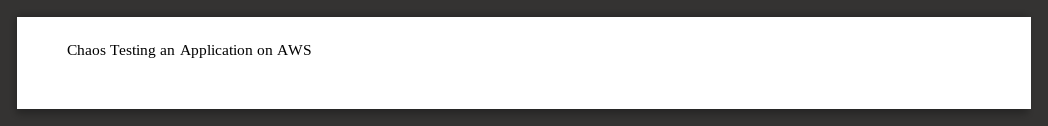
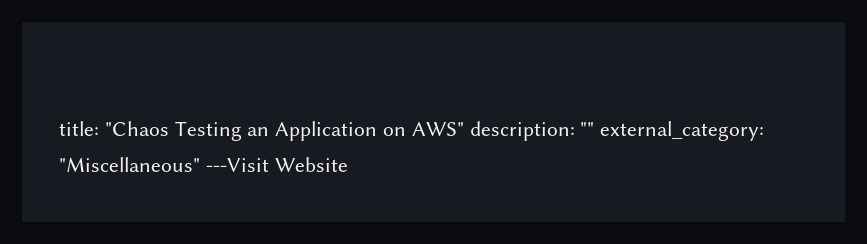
- Chaos Testing an Application on AWS
+ title: "Chaos Testing an Application on AWS" description: "" external_category: "Miscellaneous" ---Visit Website

